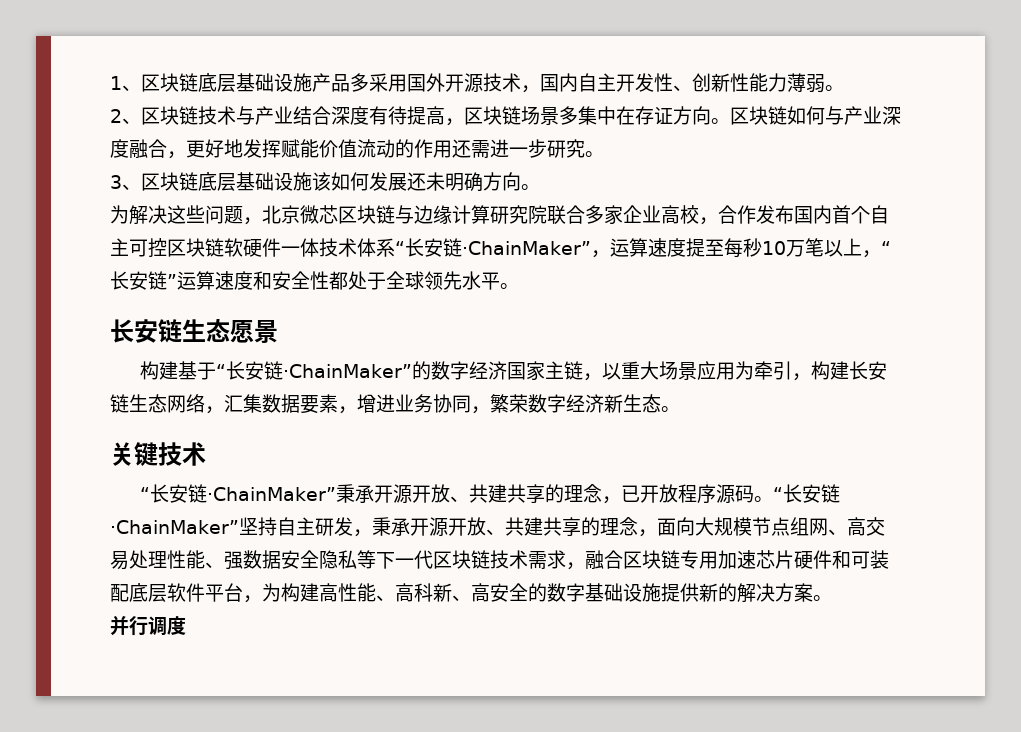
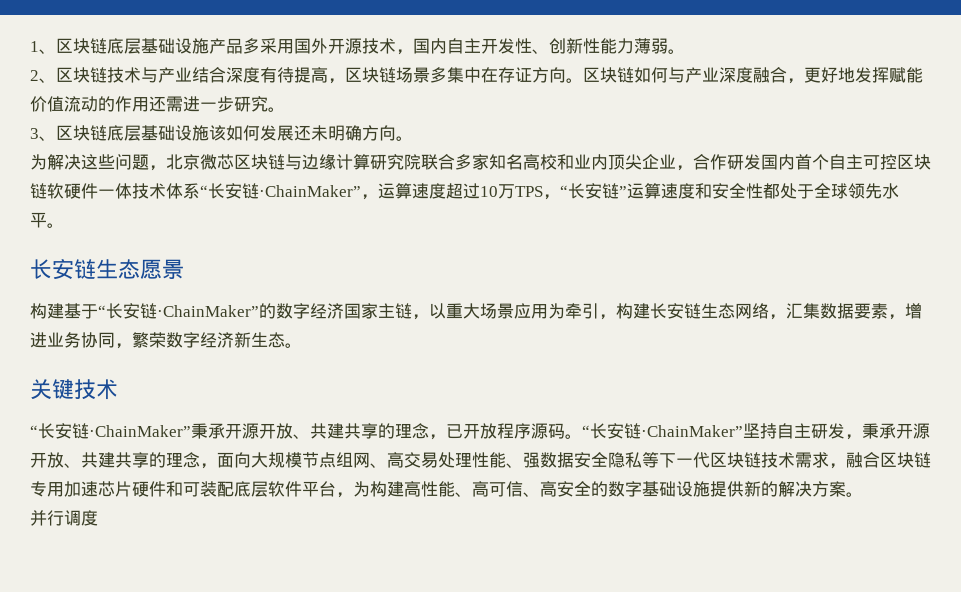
- 为解决这些问题，北京微芯区块链与边缘计算研究院联合多家企业高校，合作发布国内首个自主可控区块链软硬件一体技术体系“长安链·ChainMaker”，运算速度提至每秒10万笔以上，“长安链”运算速度和安全性都处于全球领先水平。
+ 为解决这些问题，北京微芯区块链与边缘计算研究院联合多家知名高校和业内顶尖企业，合作研发国内首个自主可控区块链软硬件一体技术体系“长安链·ChainMaker”，运算速度超过10万TPS，“长安链”运算速度和安全性都处于全球领先水平。
- “长安链·ChainMaker”坚持自主研发，秉承开源开放、共建共享的理念，面向大规模节点组网、高交易处理性能、强数据安全隐私等下一代区块链技术需求，融合区块链专用加速芯片硬件和可装配底层软件平台，为构建高性能、高科新、高安全的数字基础设施提供新的解决方案。
+ “长安链·ChainMaker”坚持自主研发，秉承开源开放、共建共享的理念，面向大规模节点组网、高交易处理性能、强数据安全隐私等下一代区块链技术需求，融合区块链专用加速芯片硬件和可装配底层软件平台，为构建高性能、高可信、高安全的数字基础设施提供新的解决方案。

